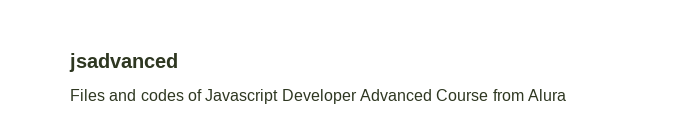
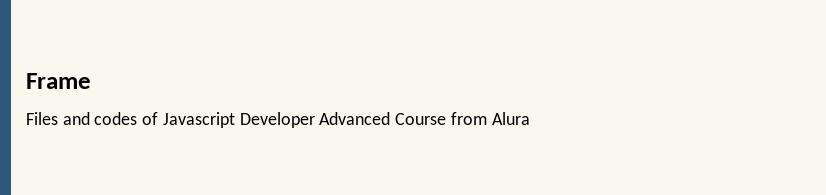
- jsadvanced
+ Frame

